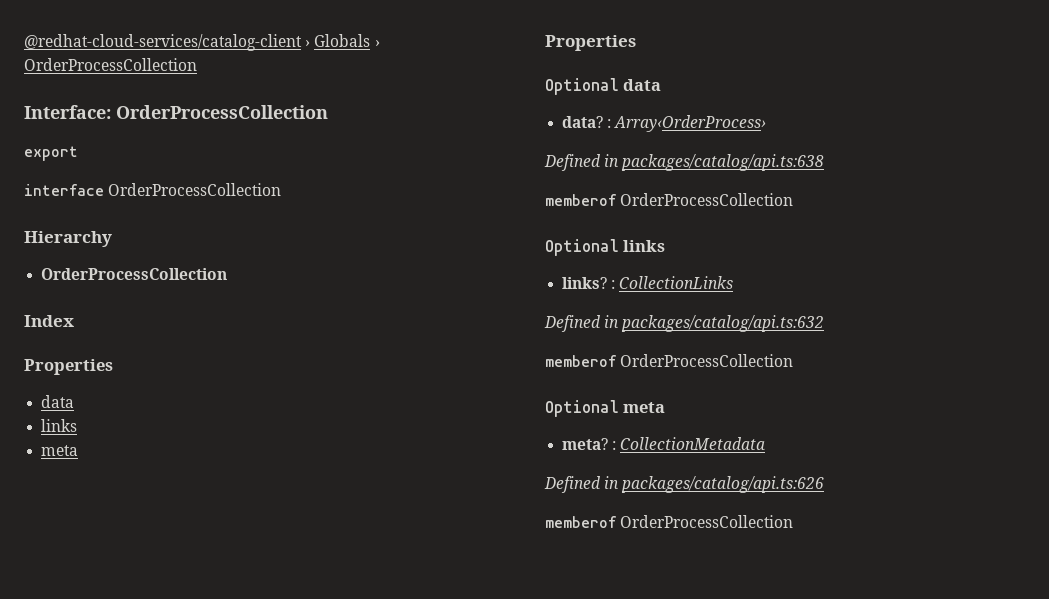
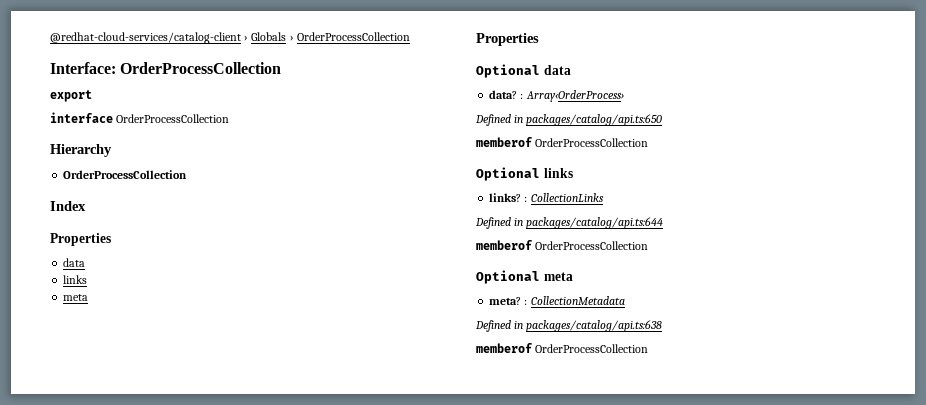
- Defined in packages/catalog/api.ts:638
+ Defined in packages/catalog/api.ts:650
- Defined in packages/catalog/api.ts:632
+ Defined in packages/catalog/api.ts:644
- Defined in packages/catalog/api.ts:626
+ Defined in packages/catalog/api.ts:638

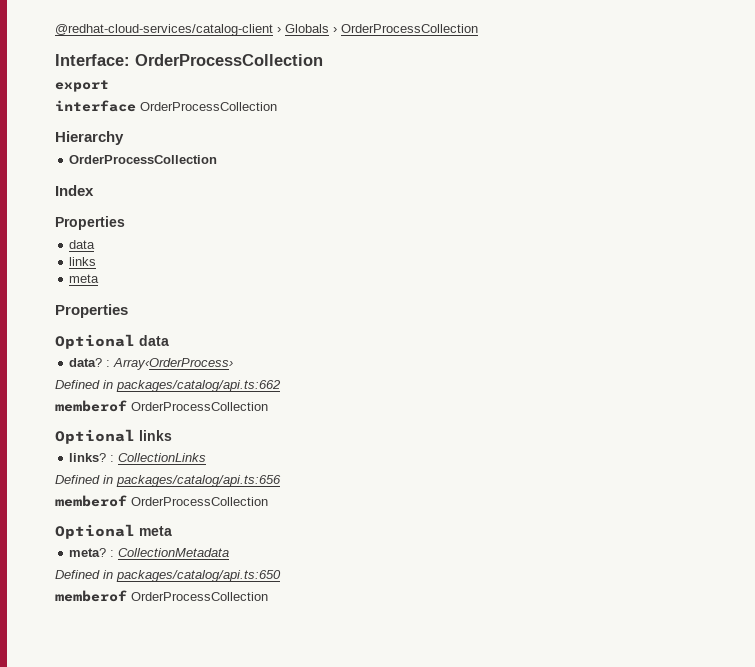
- Defined in packages/catalog/api.ts:650
+ Defined in packages/catalog/api.ts:662
- Defined in packages/catalog/api.ts:644
+ Defined in packages/catalog/api.ts:656
- Defined in packages/catalog/api.ts:638
+ Defined in packages/catalog/api.ts:650

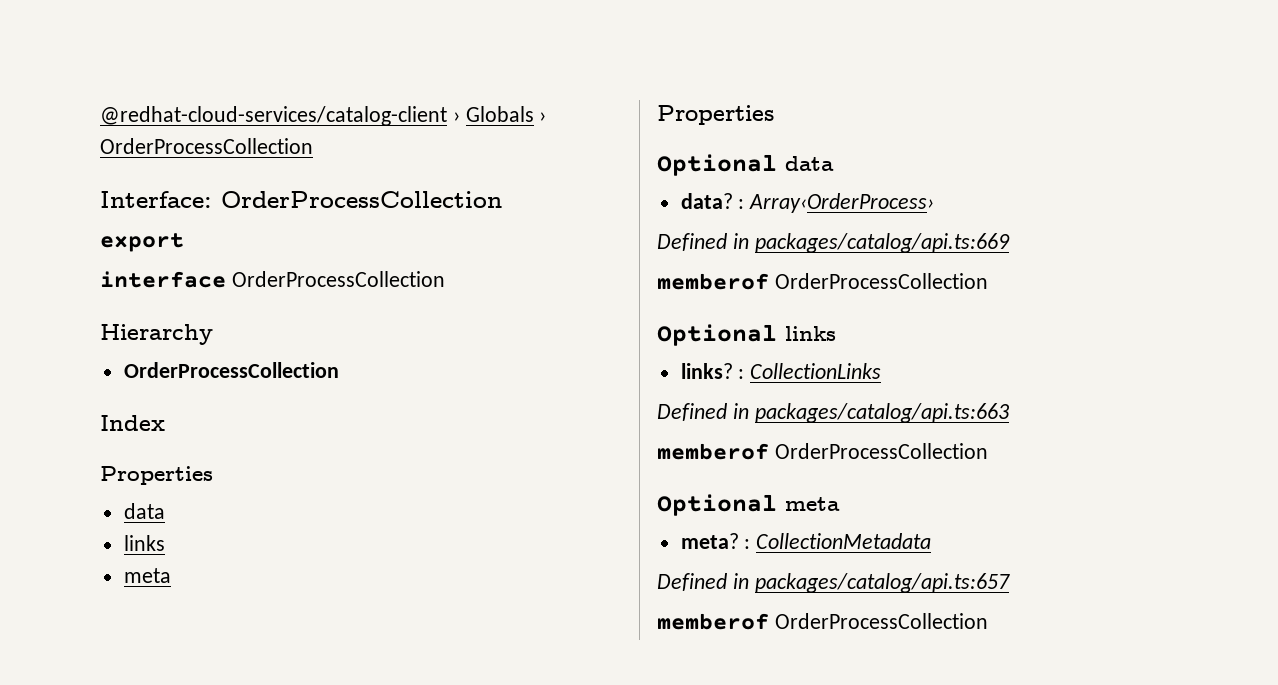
- Defined in packages/catalog/api.ts:662
+ Defined in packages/catalog/api.ts:669
- Defined in packages/catalog/api.ts:656
+ Defined in packages/catalog/api.ts:663
- Defined in packages/catalog/api.ts:650
+ Defined in packages/catalog/api.ts:657

